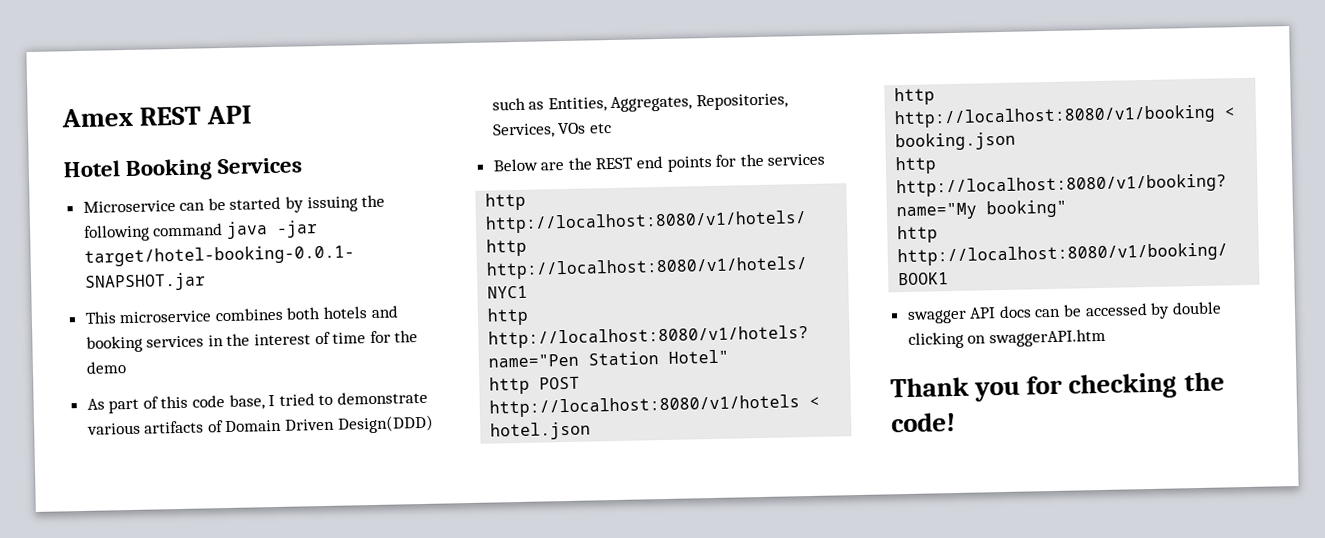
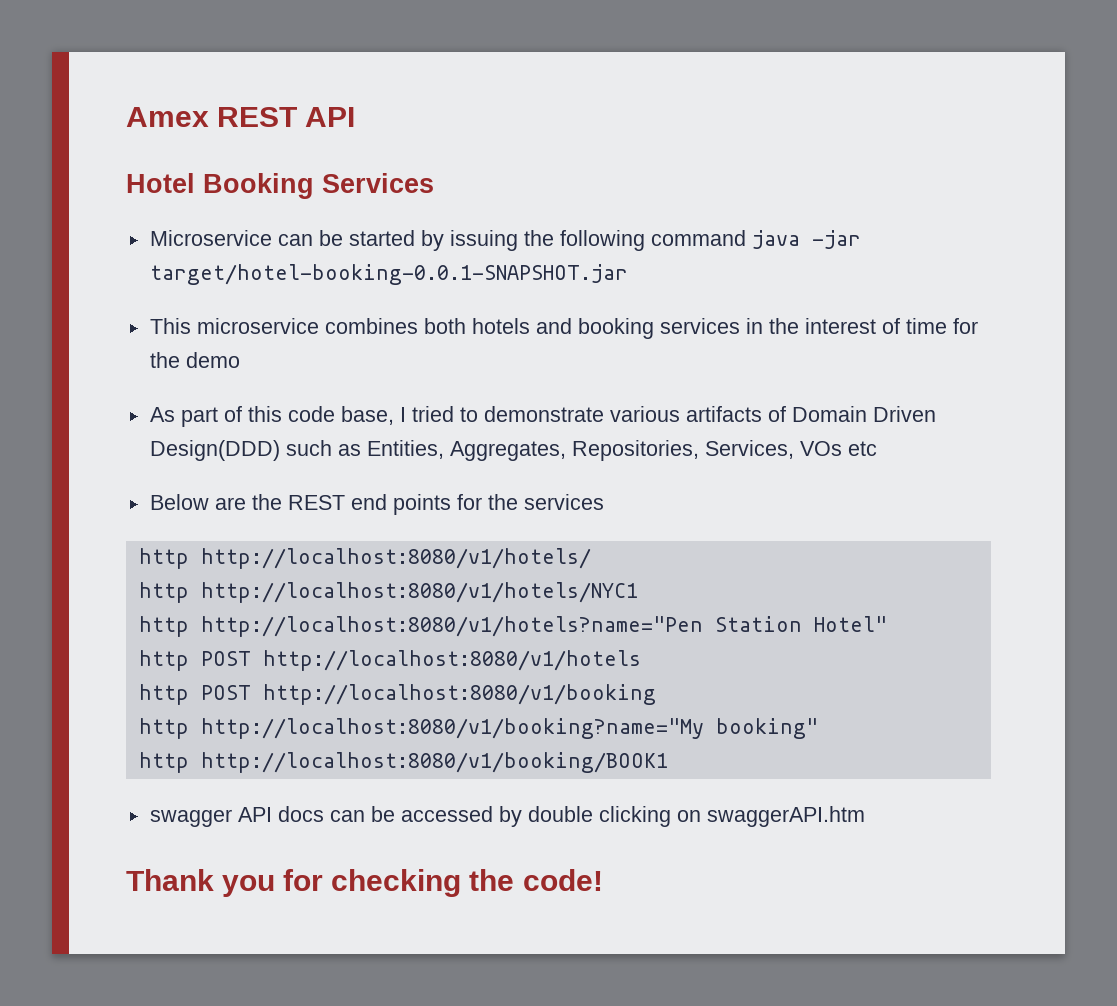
- http POST http://localhost:8080/v1/hotels < hotel.json
- http http://localhost:8080/v1/booking < booking.json
+ http POST http://localhost:8080/v1/hotels
+ http POST http://localhost:8080/v1/booking

